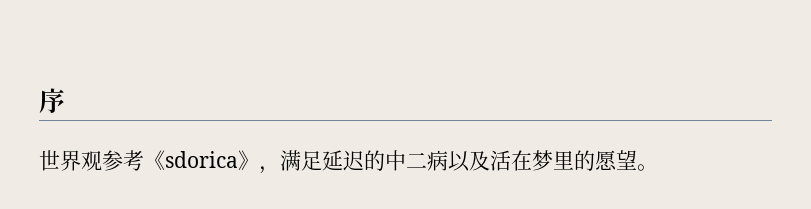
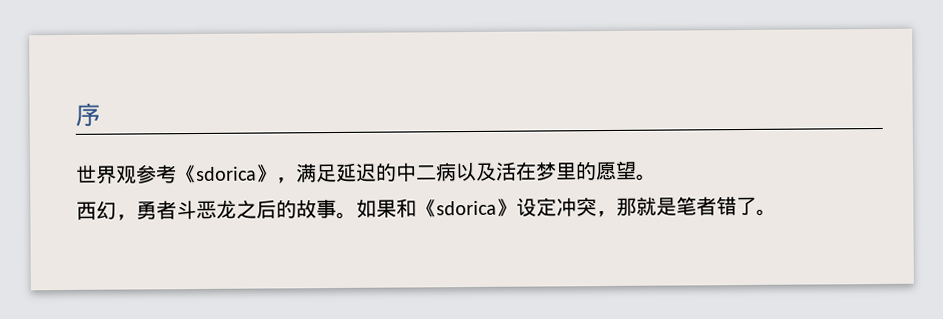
+ 西幻，勇者斗恶龙之后的故事。如果和《sdorica》设定冲突，那就是笔者错了。

